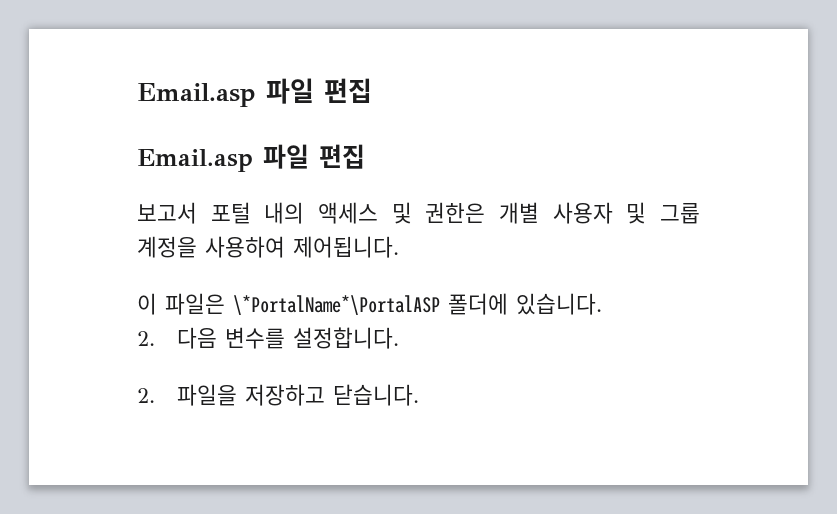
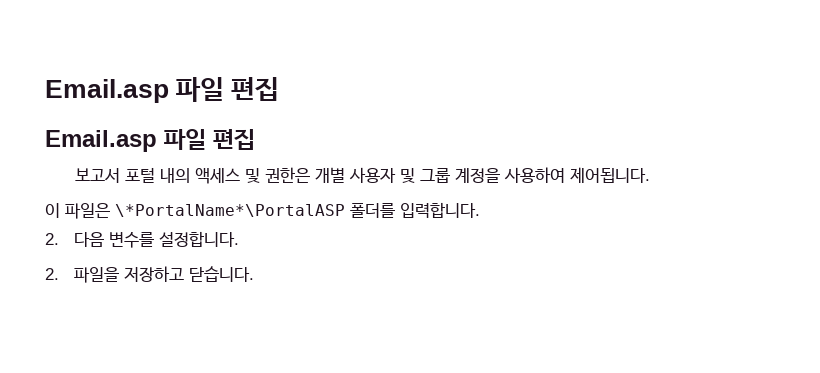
- 이 파일은 \*PortalName*\PortalASP 폴더에 있습니다.
+ 이 파일은 \*PortalName*\PortalASP 폴더를 입력합니다.

